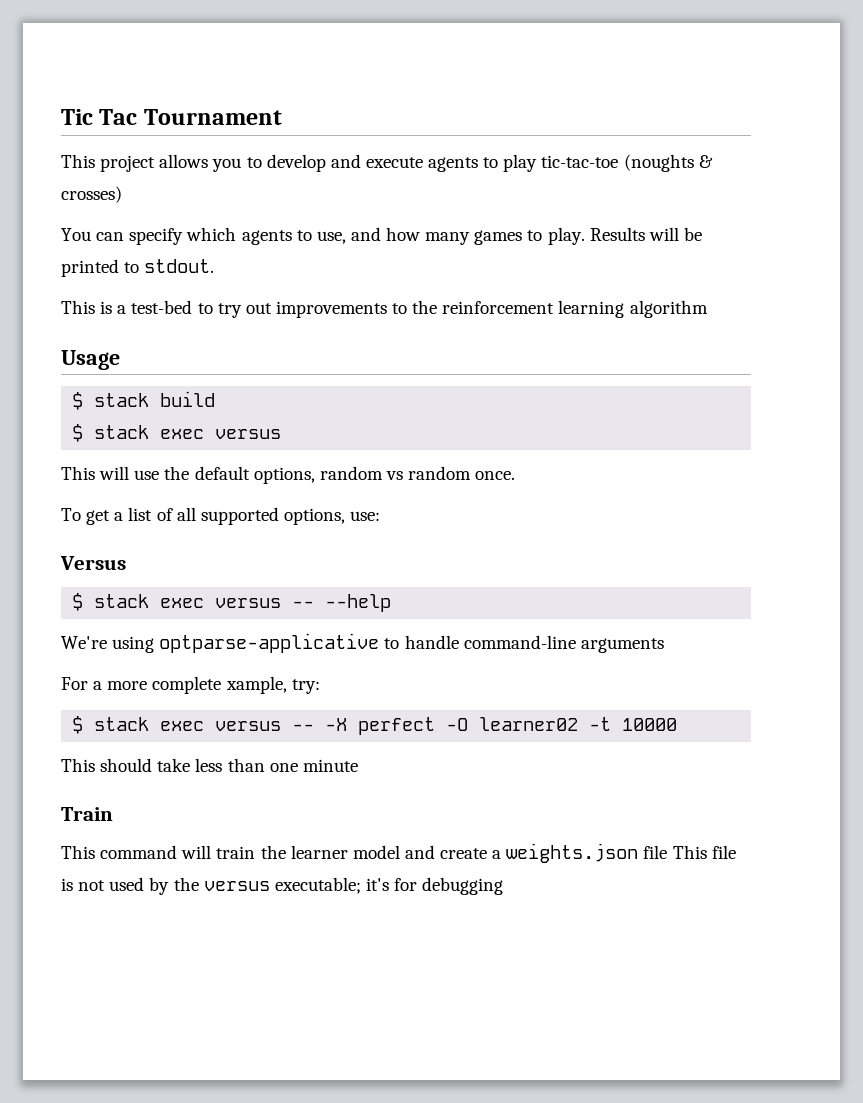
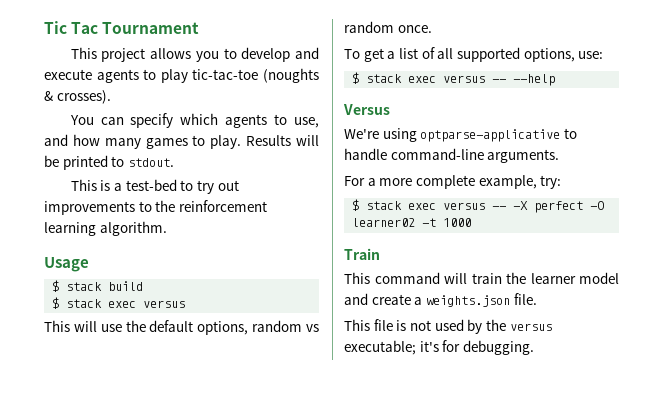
- This project allows you to develop and execute agents to play tic-tac-toe (noughts & crosses)
+ This project allows you to develop and execute agents to play tic-tac-toe (noughts & crosses).
- This is a test-bed to try out improvements to the reinforcement learning algorithm
+ This is a test-bed to try out improvements to the reinforcement learning algorithm.
- Versus
+ Versus
- We're using optparse-applicative to handle command-line arguments
+ We're using optparse-applicative to handle command-line arguments.
- For a more complete xample, try:
+ For a more complete example, try:
- $ stack exec versus -- -X perfect -O learner02 -t 10000
- This should take less than one minute
+ $ stack exec versus -- -X perfect -O learner02 -t 1000
- This command will train the learner model and create a weights.json file This file is not used by the versus executable; it's for debugging
+ This command will train the learner model and create a weights.json file.
+ This file is not used by the versus executable; it's for debugging.

